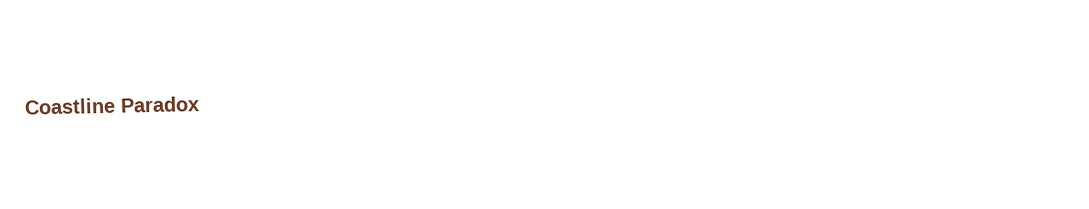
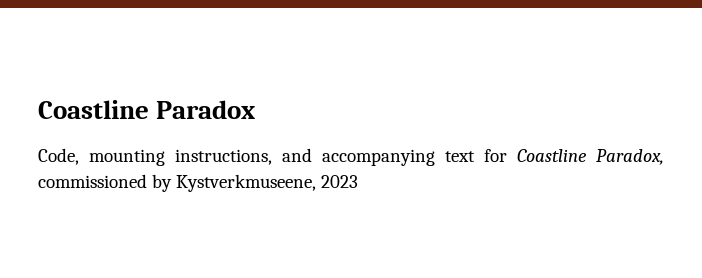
+ Code, mounting instructions, and accompanying text for Coastline Paradox, commissioned by Kystverkmuseene, 2023

